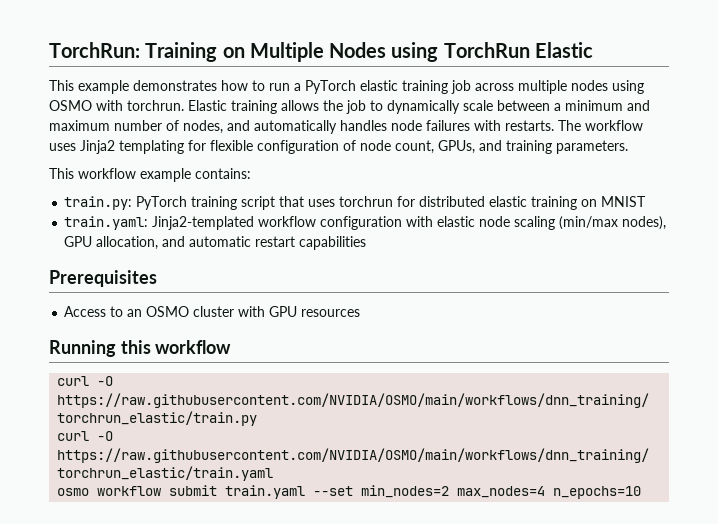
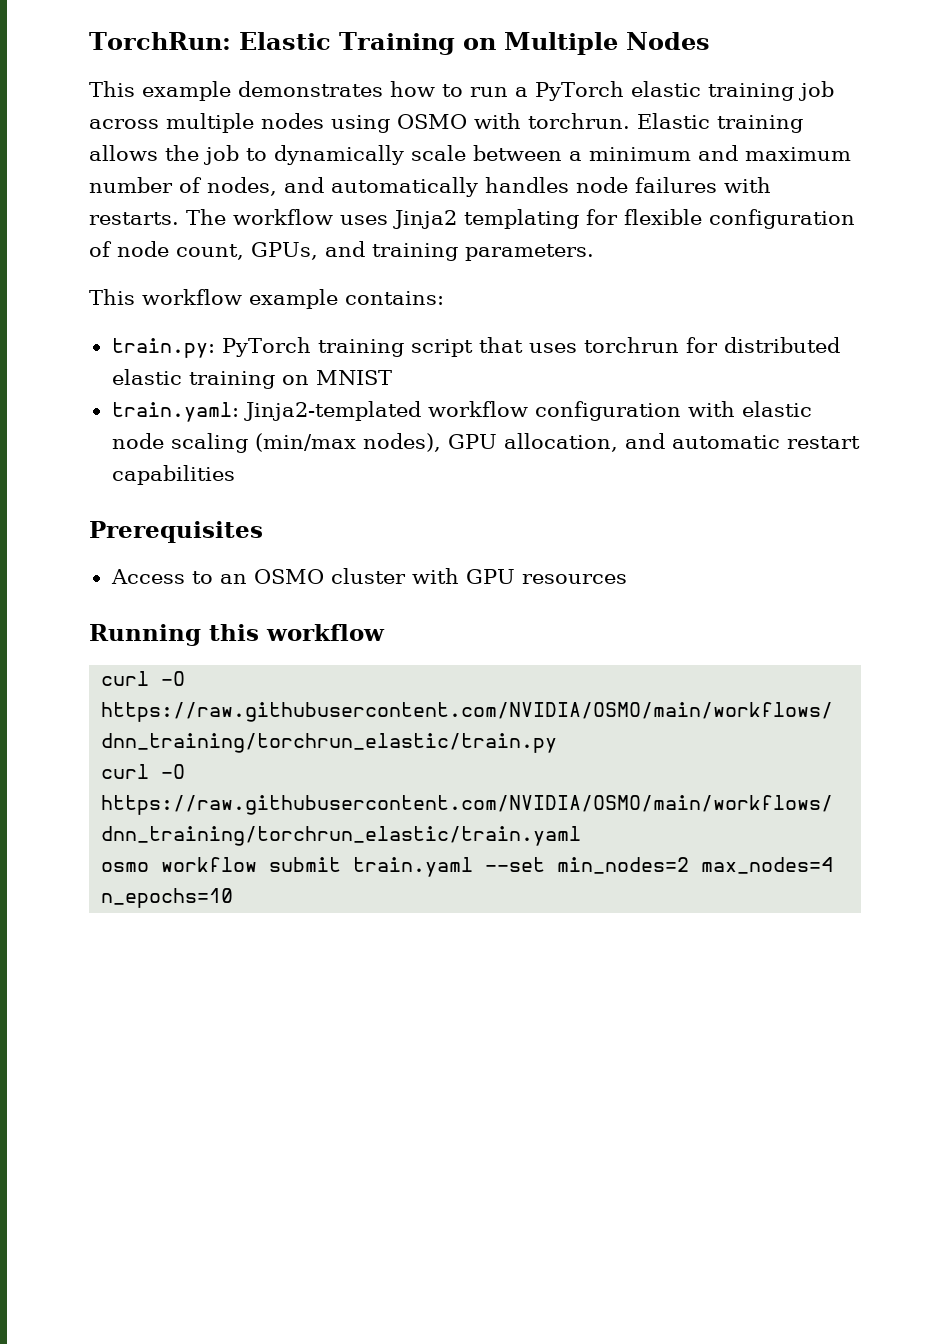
- TorchRun: Training on Multiple Nodes using TorchRun Elastic
+ TorchRun: Elastic Training on Multiple Nodes

